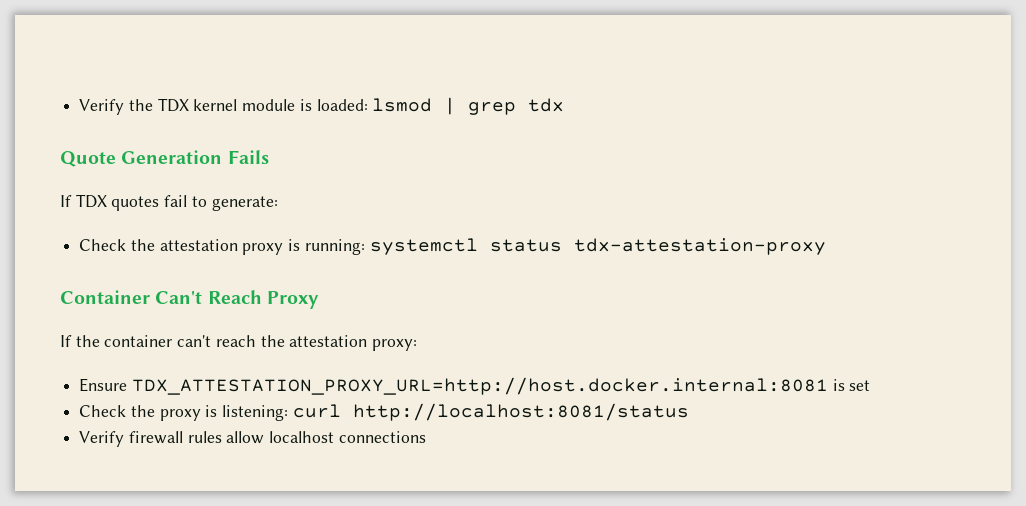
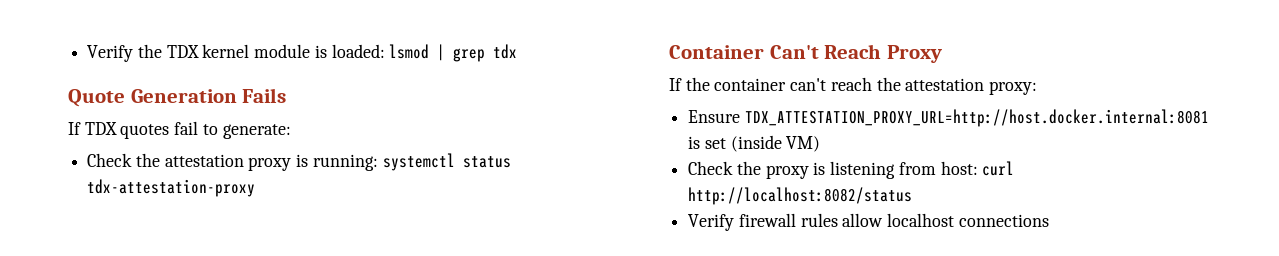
- Ensure TDX_ATTESTATION_PROXY_URL=http://host.docker.internal:8081 is set
+ Ensure TDX_ATTESTATION_PROXY_URL=http://host.docker.internal:8081 is set (inside VM)
- Check the proxy is listening: curl http://localhost:8081/status
+ Check the proxy is listening from host: curl http://localhost:8082/status

